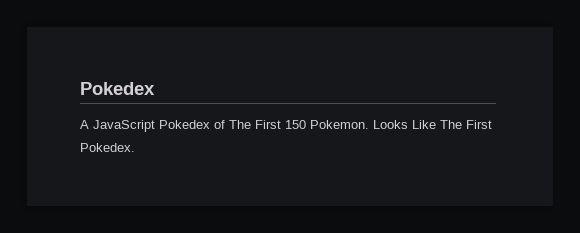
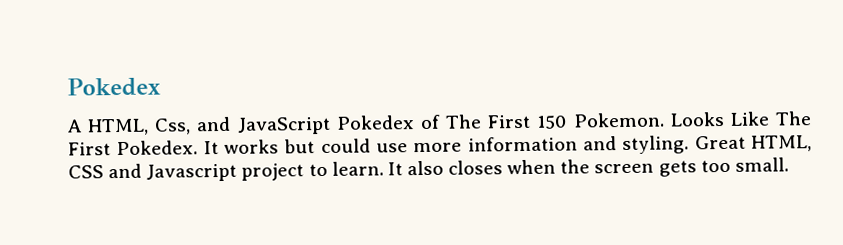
- A JavaScript Pokedex of The First 150 Pokemon.
+ A HTML, Css, and JavaScript Pokedex of The First 150 Pokemon.
+ It works but could use more information and styling. Great HTML, CSS and Javascript project to learn. It also closes when the screen gets too small.

